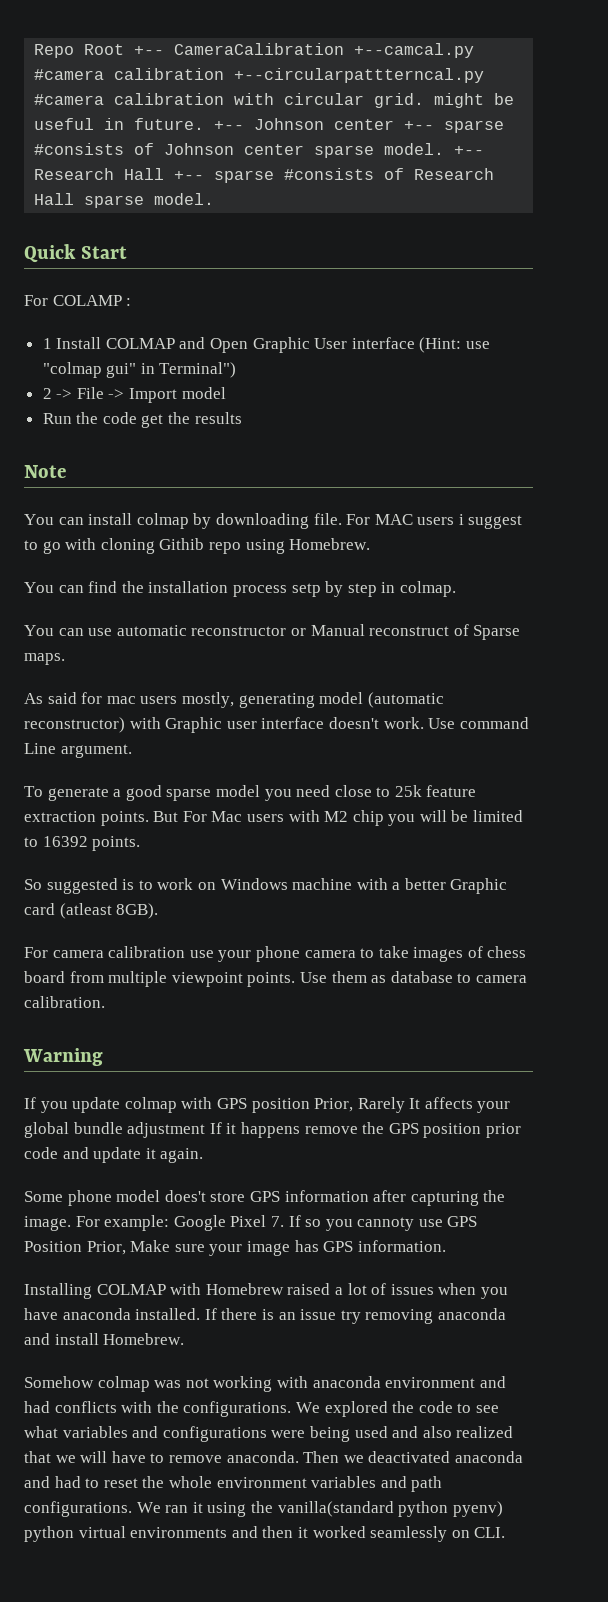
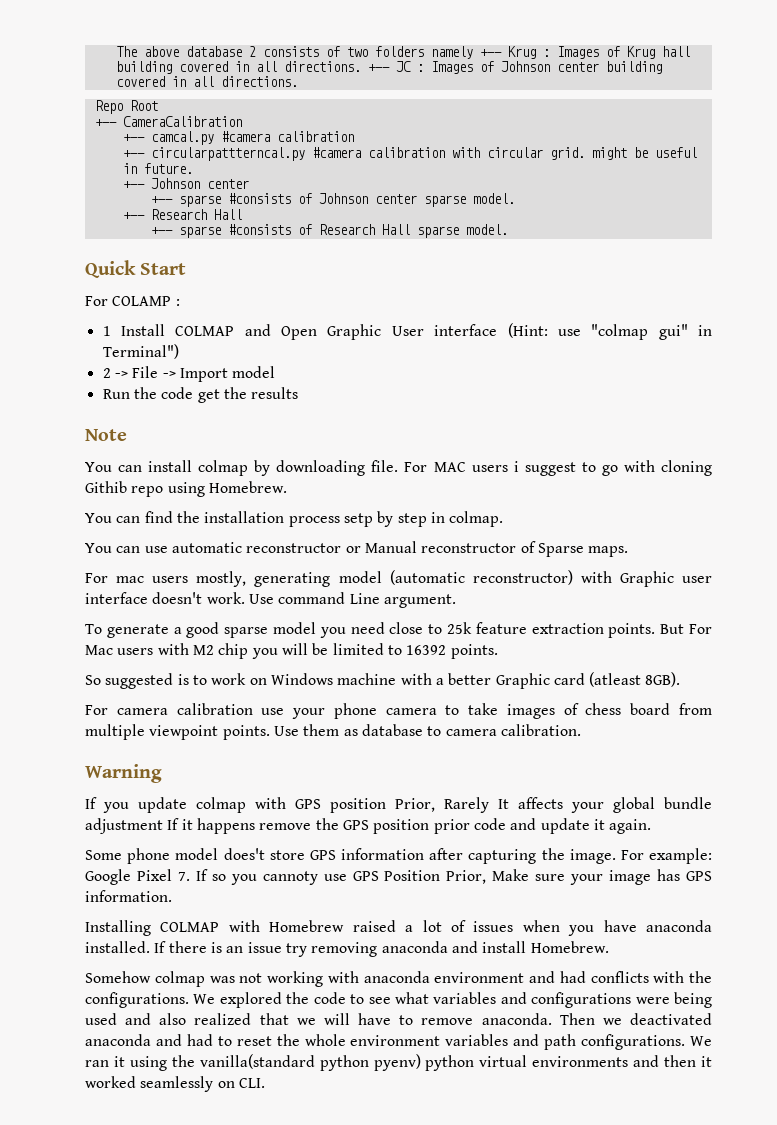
+ The above database 2 consists of two folders namely +-- Krug : Images of Krug hall building covered in all directions. +-- JC : Images of Johnson center building covered in all directions.
- Repo Root +-- CameraCalibration +--camcal.py #camera calibration +--circularpattterncal.py #camera calibration with circular grid. might be useful in future. +-- Johnson center +-- sparse #consists of Johnson center sparse model. +-- Research Hall +-- sparse #consists of Research Hall sparse model.
+ Repo Root
+ +-- CameraCalibration
+ +-- camcal.py #camera calibration
+ +-- circularpattterncal.py #camera calibration with circular grid. might be useful in future.
+ +-- Johnson center
+ +-- sparse #consists of Johnson center sparse model.
+ +-- Research Hall
+ +-- sparse #consists of Research Hall sparse model.
- You can use automatic reconstructor or Manual reconstruct of Sparse maps.
+ You can use automatic reconstructor or Manual reconstructor of Sparse maps.
- As said for mac users mostly, generating model (automatic reconstructor) with Graphic user interface doesn't work.
+ For mac users mostly, generating model (automatic reconstructor) with Graphic user interface doesn't work.

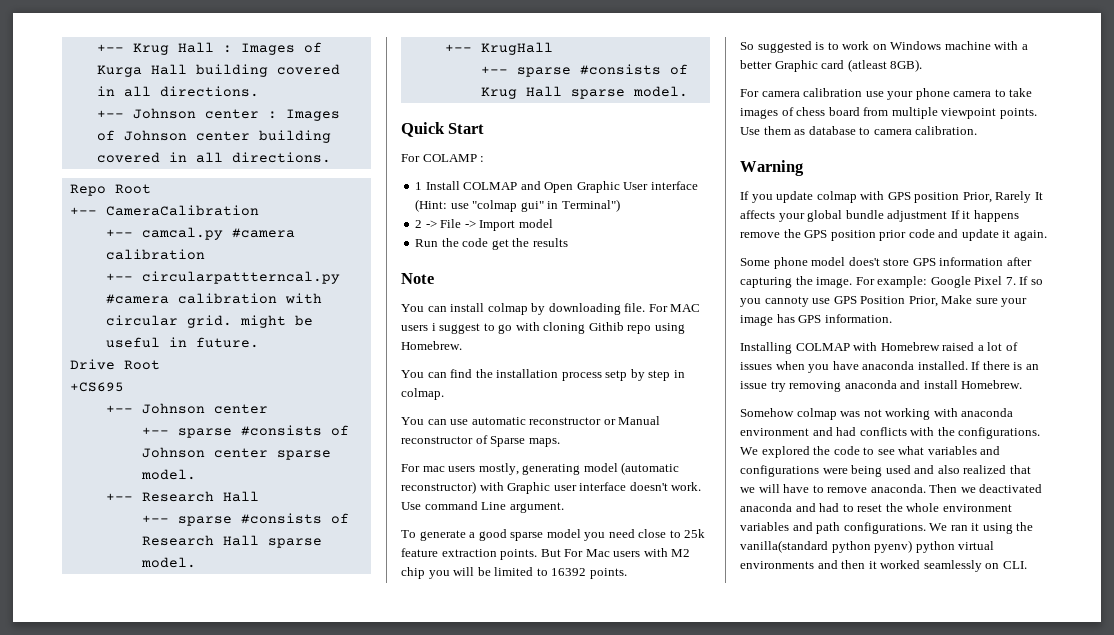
- The above database 2 consists of two folders namely +-- Krug : Images of Krug hall building covered in all directions. +-- JC : Images of Johnson center building covered in all directions.
+ +-- Krug Hall : Images of Kurga Hall building covered in all directions.
+ +-- Johnson center : Images of Johnson center building covered in all directions.
+ Drive Root
+ +CS695
+ +-- KrugHall
+ +-- sparse #consists of Krug Hall sparse model.

